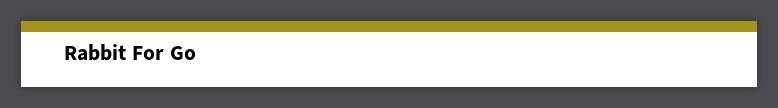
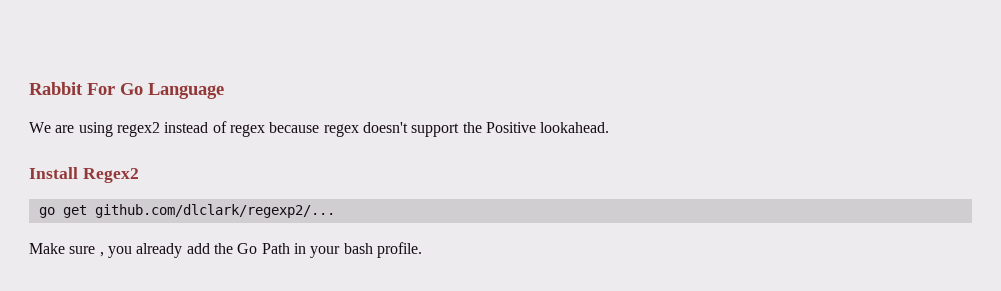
- Rabbit For Go
+ Rabbit For Go Language
+ We are using regex2 instead of regex because regex doesn't support the Positive lookahead.
+ Install Regex2
+ go get github.com/dlclark/regexp2/...
+ Make sure , you already add the Go Path in your bash profile.

